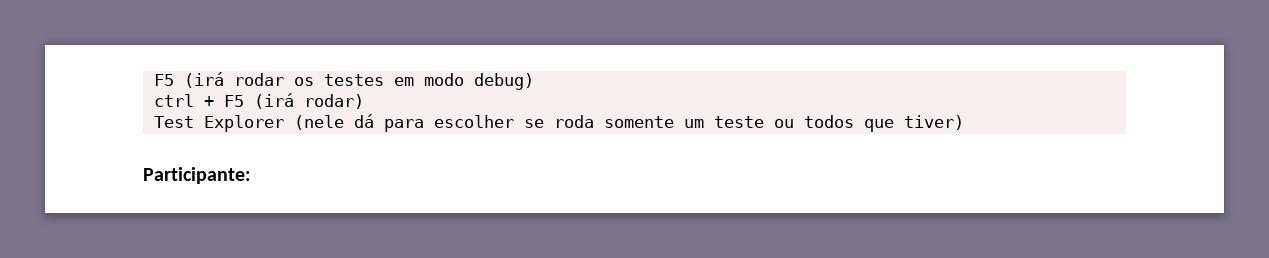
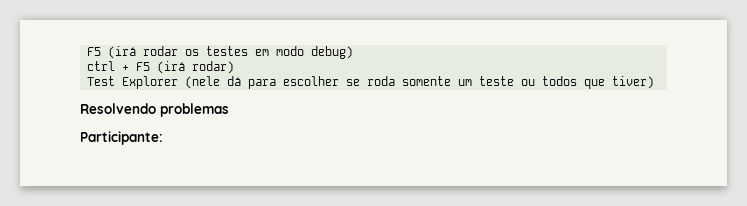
+ Resolvendo problemas

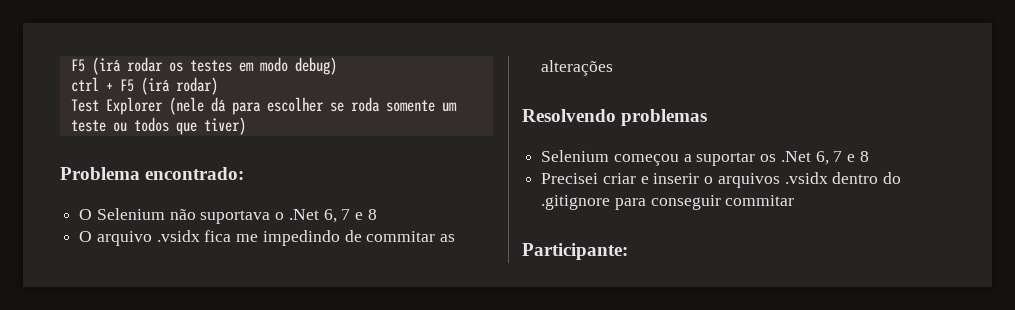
+ Problema encontrado:
+ O Selenium não suportava o .Net 6, 7 e 8
+ O arquivo .vsidx fica me impedindo de commitar as alterações
  Resolvendo problemas
+ Selenium começou a suportar os .Net 6, 7 e 8
+ Precisei criar e inserir o arquivos .vsidx dentro do .gitignore para conseguir commitar

